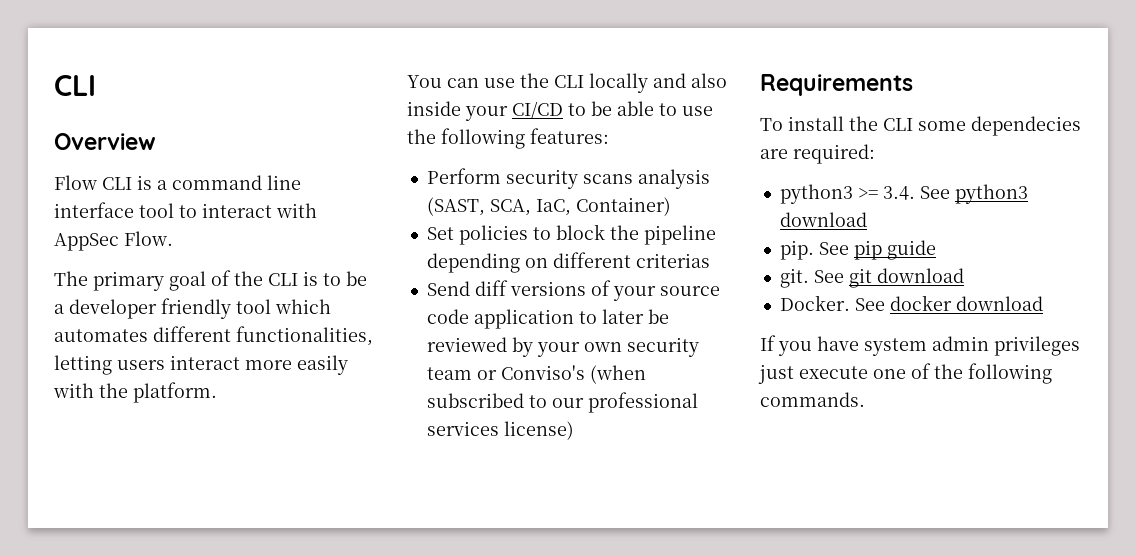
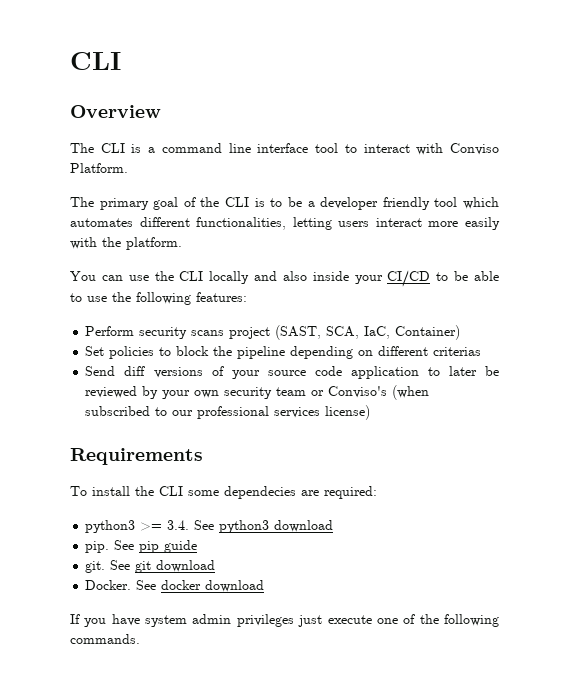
- Flow CLI is a command line interface tool to interact with AppSec Flow.
+ The CLI is a command line interface tool to interact with Conviso Platform.
- Perform security scans analysis (SAST, SCA, IaC, Container)
+ Perform security scans project (SAST, SCA, IaC, Container)

